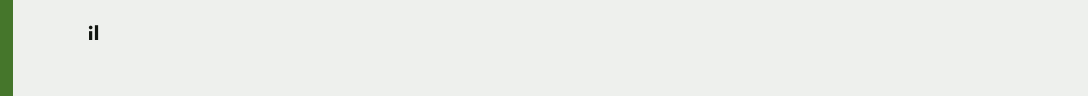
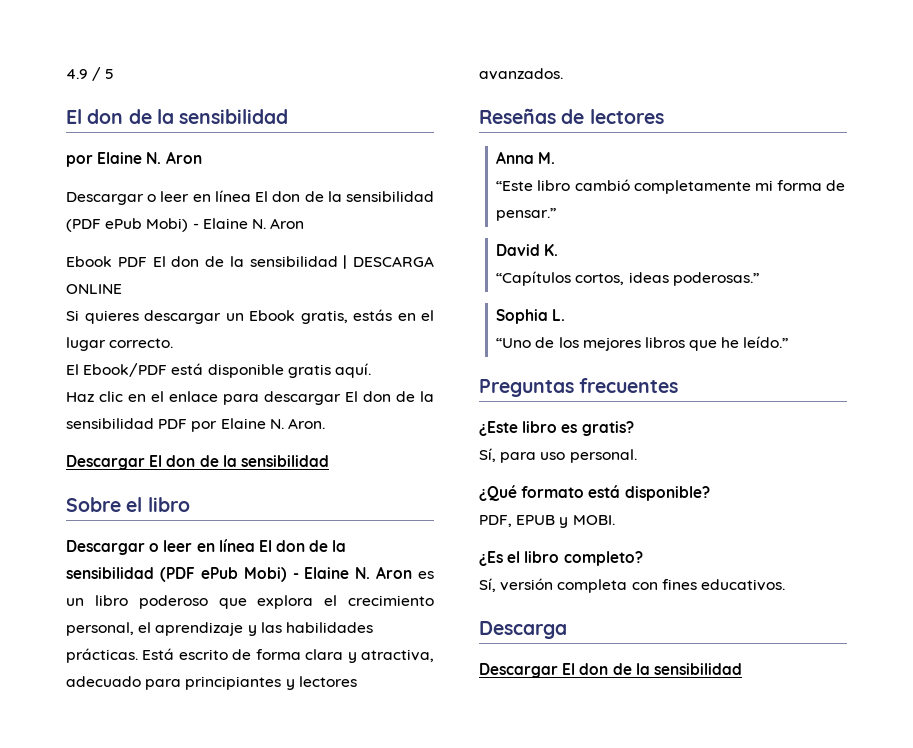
- il
+ 4.9 / 5
+ El don de la sensibilidad
+ por Elaine N. Aron
+ Descargar o leer en línea El don de la sensibilidad (PDF ePub Mobi) - Elaine N. Aron
+ Ebook PDF El don de la sensibilidad | DESCARGA ONLINE
+ Si quieres descargar un Ebook gratis, estás en el lugar correcto.
+ El Ebook/PDF está disponible gratis aquí.
+ Haz clic en el enlace para descargar El don de la sensibilidad PDF por Elaine N. Aron.
+ Descargar El don de la sensibilidad
+ Sobre el libro
+ Descargar o leer en línea El don de la sensibilidad (PDF ePub Mobi) - Elaine N. Aron es un libro poderoso que explora el crecimiento personal, el aprendizaje y las habilidades prácticas. Está escrito de forma clara y atractiva, adecuado para principiantes y lectores avanzados.
+ Reseñas de lectores
+ Anna M.
+ “Este libro cambió completamente mi forma de pensar.”
+ David K.
+ “Capítulos cortos, ideas poderosas.”
+ Sophia L.
+ “Uno de los mejores libros que he leído.”
+ Preguntas frecuentes
+ ¿Este libro es gratis?
+ Sí, para uso personal.
+ ¿Qué formato está disponible?
+ PDF, EPUB y MOBI.
+ ¿Es el libro completo?
+ Sí, versión completa con fines educativos.
+ Descarga
+ Descargar El don de la sensibilidad

